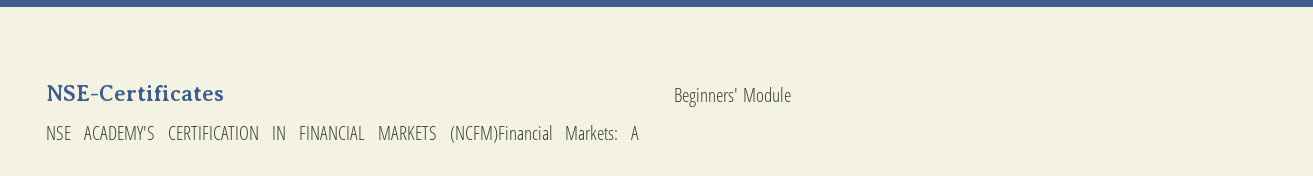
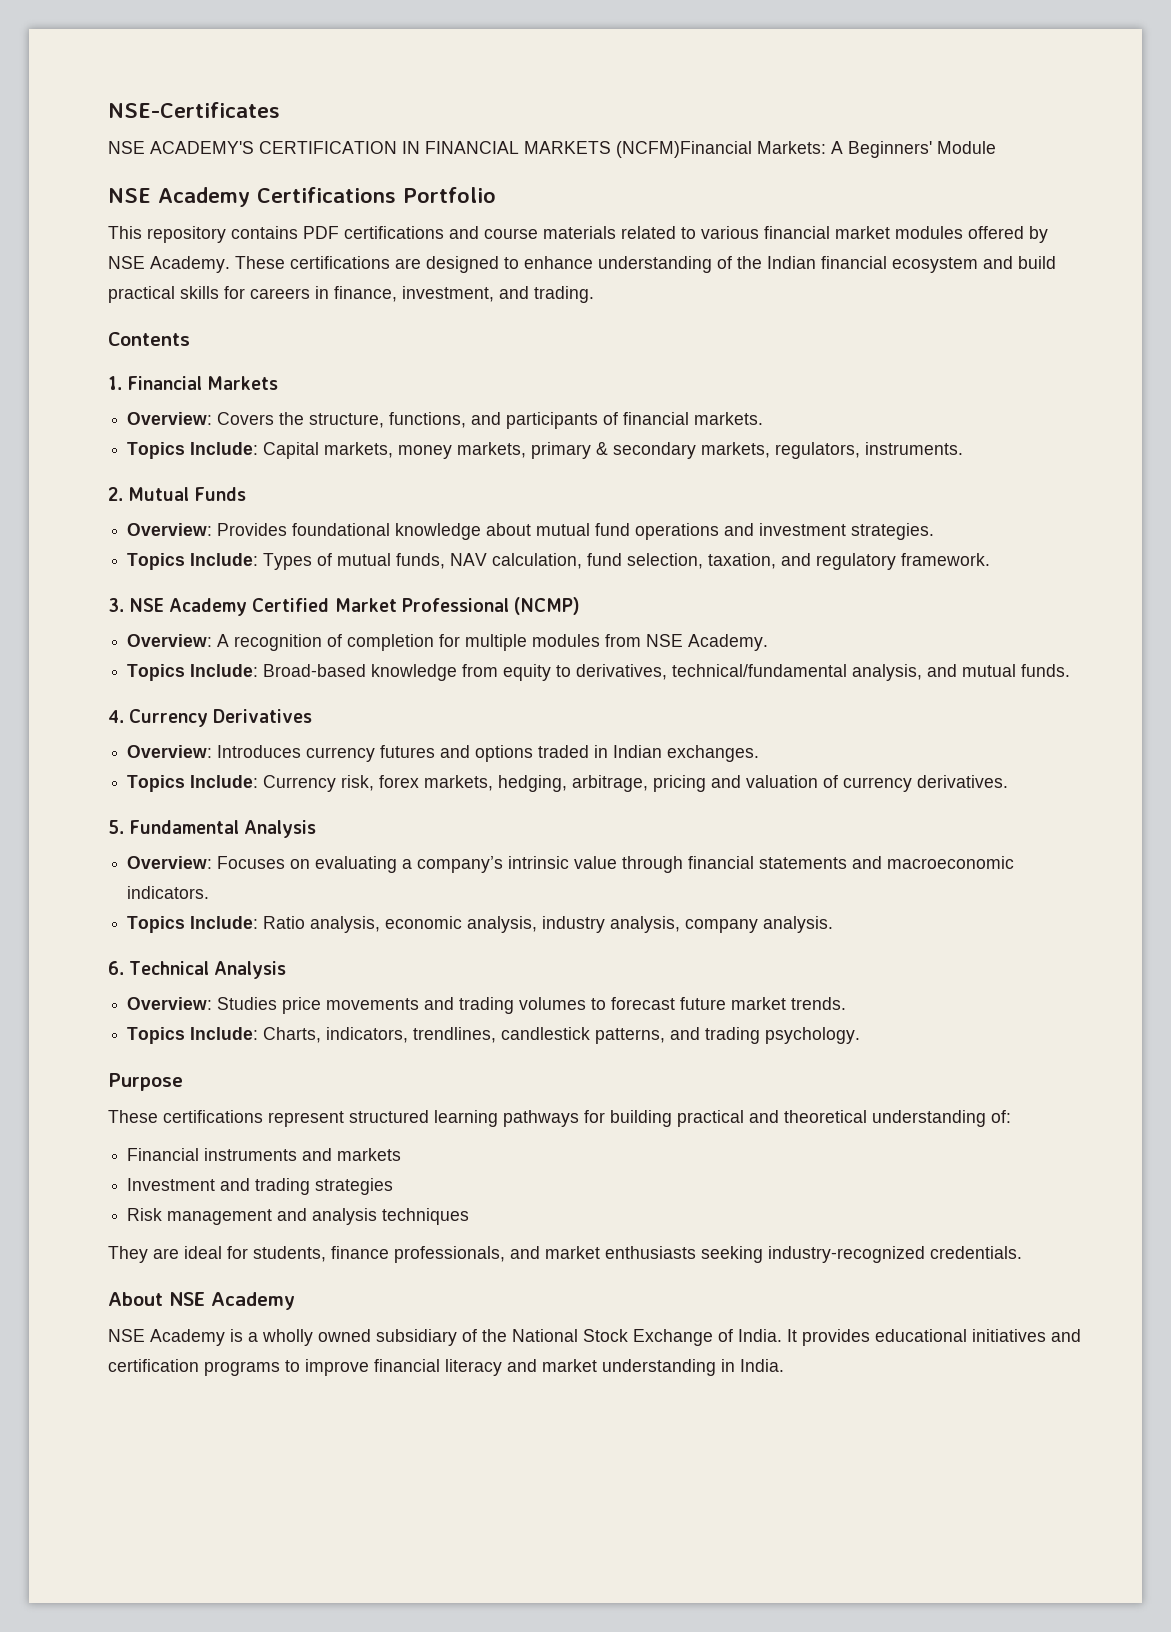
+ NSE Academy Certifications Portfolio
+ This repository contains PDF certifications and course materials related to various financial market modules offered by NSE Academy. These certifications are designed to enhance understanding of the Indian financial ecosystem and build practical skills for careers in finance, investment, and trading.
+ Contents
+ 1. Financial Markets
+ Overview: Covers the structure, functions, and participants of financial markets.
+ Topics Include: Capital markets, money markets, primary & secondary markets, regulators, instruments.
+ 2. Mutual Funds
+ Overview: Provides foundational knowledge about mutual fund operations and investment strategies.
+ Topics Include: Types of mutual funds, NAV calculation, fund selection, taxation, and regulatory framework.
+ 3. NSE Academy Certified Market Professional (NCMP)
+ Overview: A recognition of completion for multiple modules from NSE Academy.
+ Topics Include: Broad-based knowledge from equity to derivatives, technical/fundamental analysis, and mutual funds.
+ 4. Currency Derivatives
+ Overview: Introduces currency futures and options traded in Indian exchanges.
+ Topics Include: Currency risk, forex markets, hedging, arbitrage, pricing and valuation of currency derivatives.
+ 5. Fundamental Analysis
+ Overview: Focuses on evaluating a company’s intrinsic value through financial statements and macroeconomic indicators.
+ Topics Include: Ratio analysis, economic analysis, industry analysis, company analysis.
+ 6. Technical Analysis
+ Overview: Studies price movements and trading volumes to forecast future market trends.
+ Topics Include: Charts, indicators, trendlines, candlestick patterns, and trading psychology.
+ Purpose
+ These certifications represent structured learning pathways for building practical and theoretical understanding of:
+ Financial instruments and markets
+ Investment and trading strategies
+ Risk management and analysis techniques
+ They are ideal for students, finance professionals, and market enthusiasts seeking industry-recognized credentials.
+ About NSE Academy
+ NSE Academy is a wholly owned subsidiary of the National Stock Exchange of India. It provides educational initiatives and certification programs to improve financial literacy and market understanding in India.

